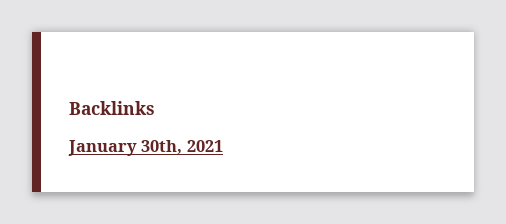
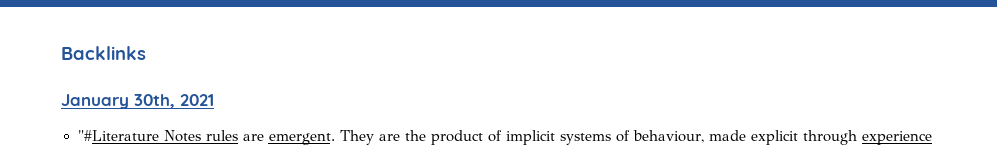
+ "#Literature Notes rules are emergent. They are the product of implicit systems of behaviour, made explicit through experience

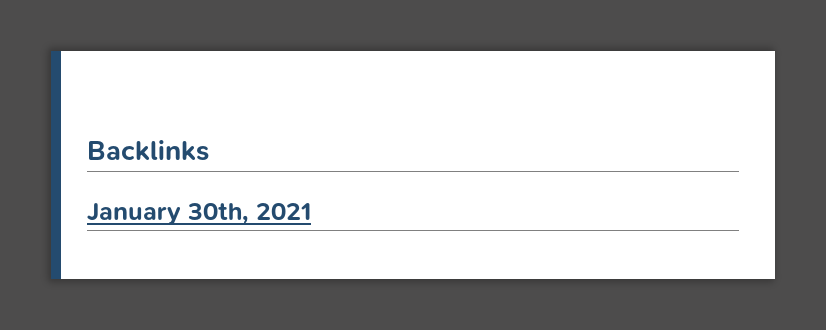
- "#Literature Notes rules are emergent. They are the product of implicit systems of behaviour, made explicit through experience

